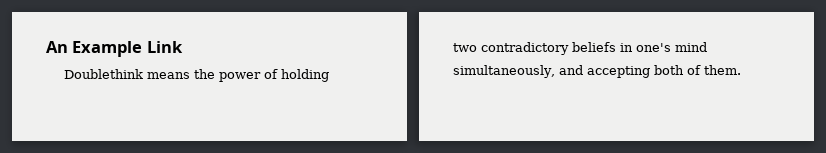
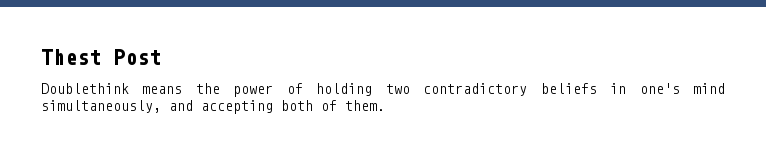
- An Example Link
+ Thest Post

